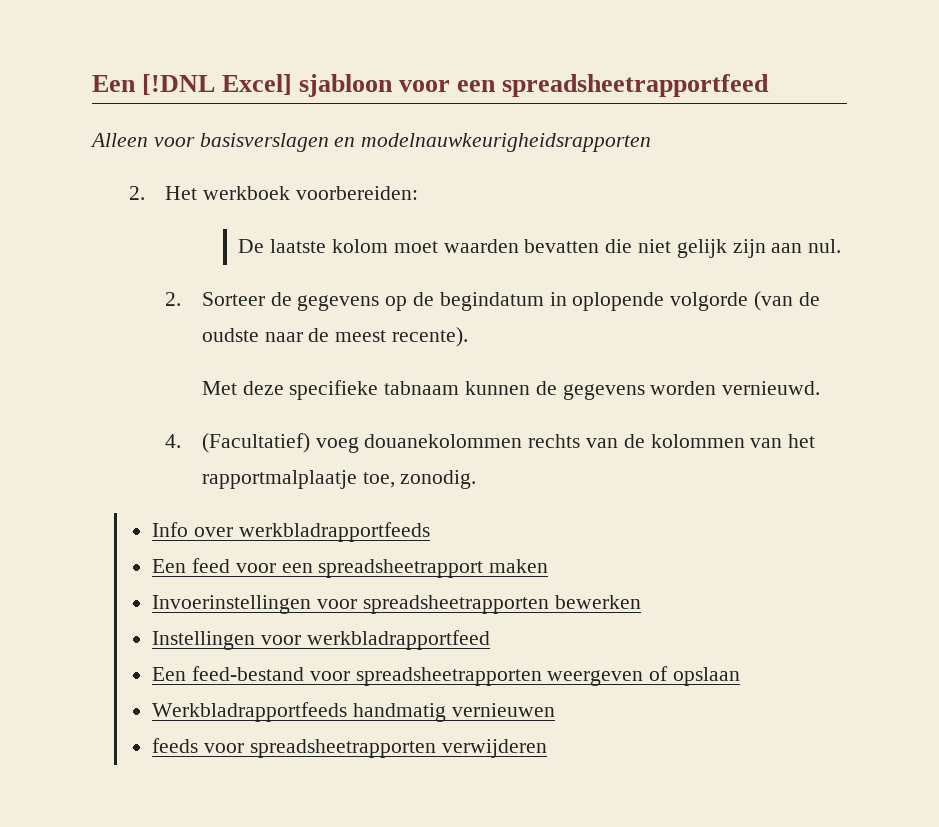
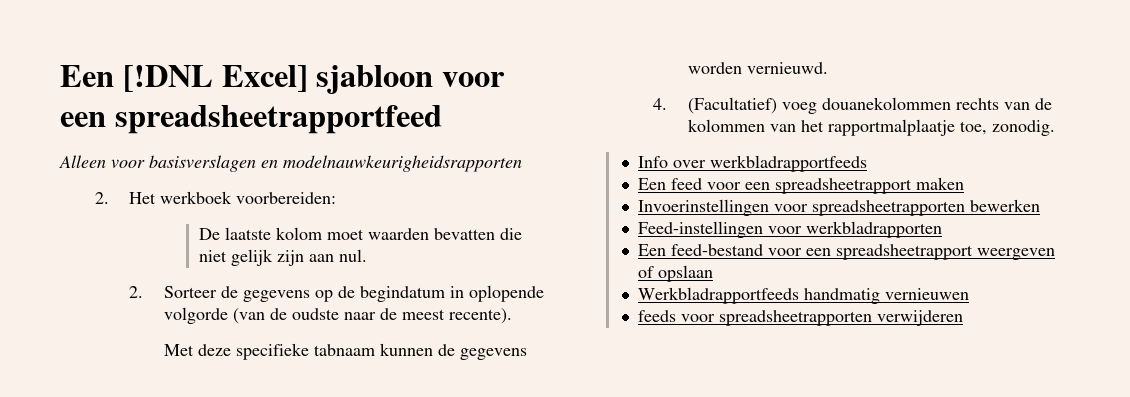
- Instellingen voor werkbladrapportfeed
+ Feed-instellingen voor werkbladrapporten
- Een feed-bestand voor spreadsheetrapporten weergeven of opslaan
+ Een feed-bestand voor een spreadsheetrapport weergeven of opslaan

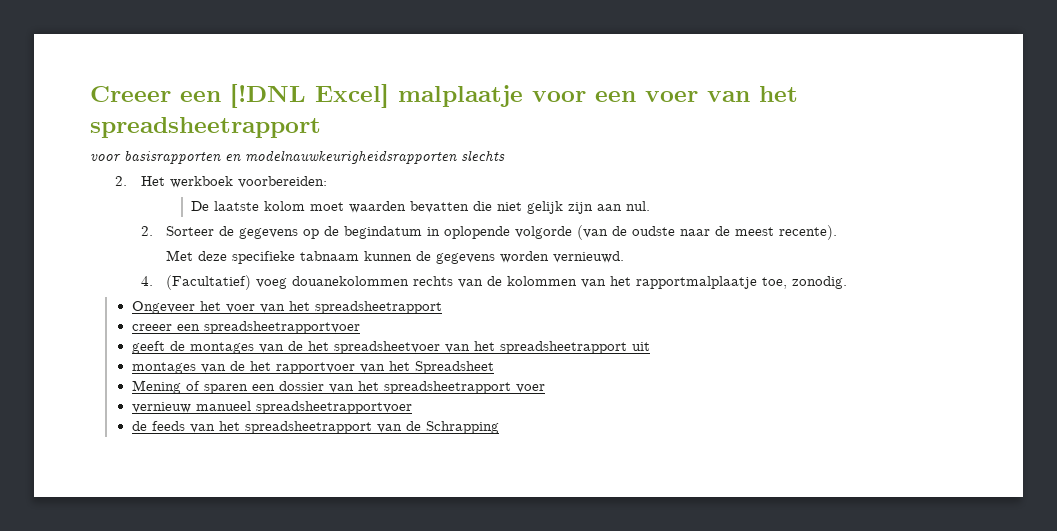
- Een [!DNL Excel] sjabloon voor een spreadsheetrapportfeed
- Alleen voor basisverslagen en modelnauwkeurigheidsrapporten
+ Creeer een [!DNL Excel] malplaatje voor een voer van het spreadsheetrapport
+ voor basisrapporten en modelnauwkeurigheidsrapporten slechts
- Info over werkbladrapportfeeds
- Een feed voor een spreadsheetrapport maken
- Invoerinstellingen voor spreadsheetrapporten bewerken
- Feed-instellingen voor werkbladrapporten
- Een feed-bestand voor een spreadsheetrapport weergeven of opslaan
- Werkbladrapportfeeds handmatig vernieuwen
- feeds voor spreadsheetrapporten verwijderen
+ Ongeveer het voer van het spreadsheetrapport
+ creeer een spreadsheetrapportvoer
+ geeft de montages van de het spreadsheetvoer van het spreadsheetrapport uit
+ montages van de het rapportvoer van het Spreadsheet
+ Mening of sparen een dossier van het spreadsheetrapport voer
+ vernieuw manueel spreadsheetrapportvoer
+ de feeds van het spreadsheetrapport van de Schrapping

